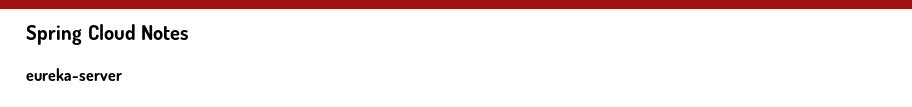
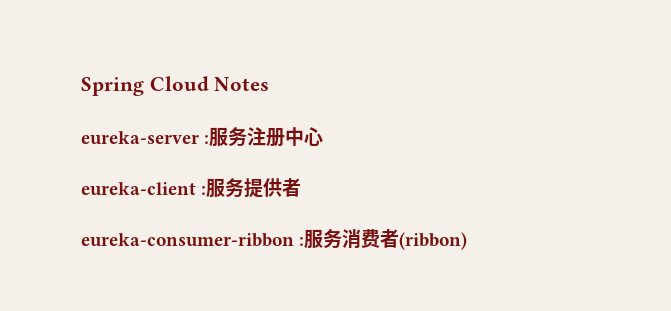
- eureka-server
+ eureka-server :服务注册中心
+ eureka-client :服务提供者
+ eureka-consumer-ribbon :服务消费者(ribbon)

